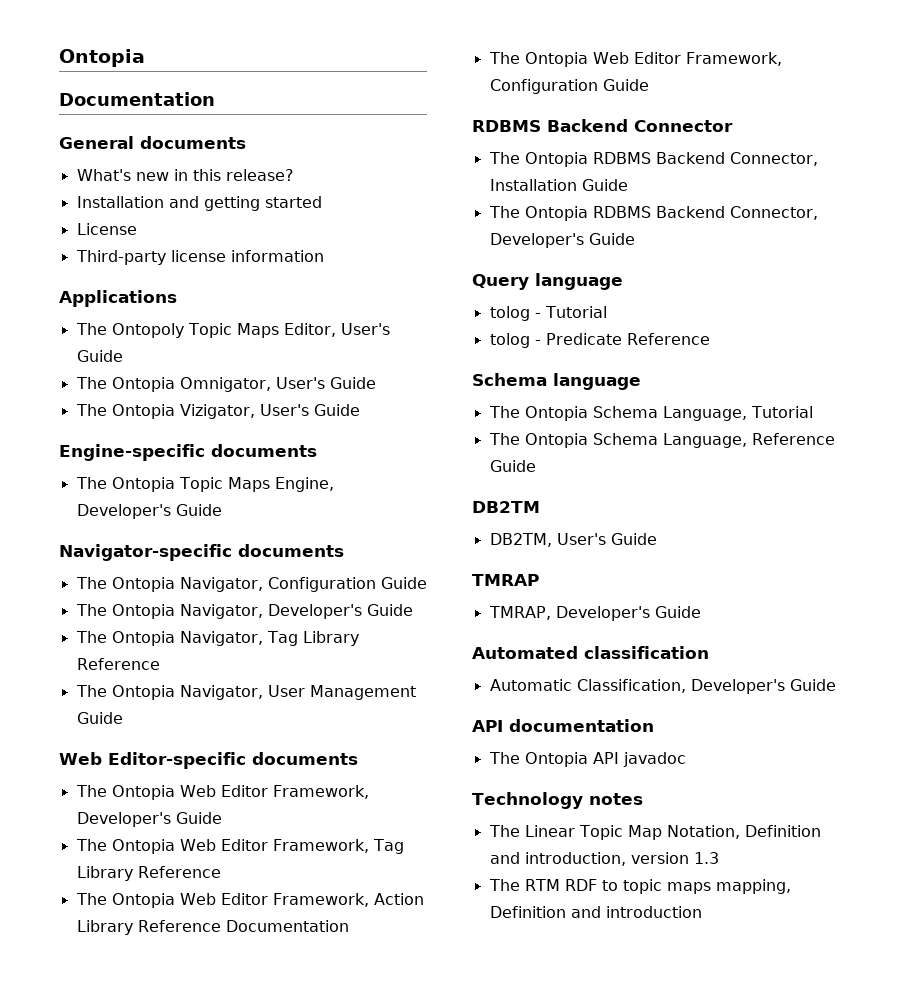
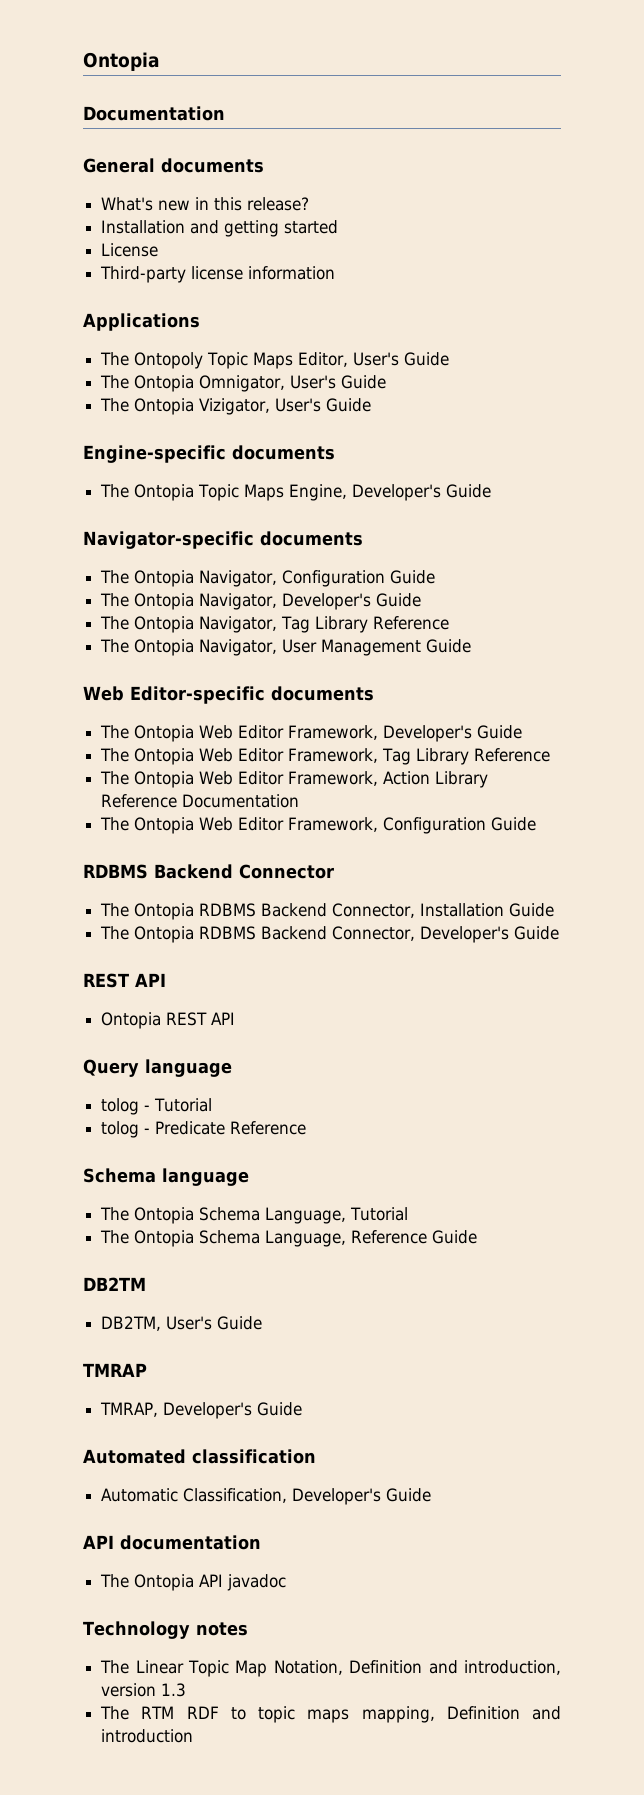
  The Ontopia RDBMS Backend Connector, Developer's Guide
+ REST API
+ Ontopia REST API

